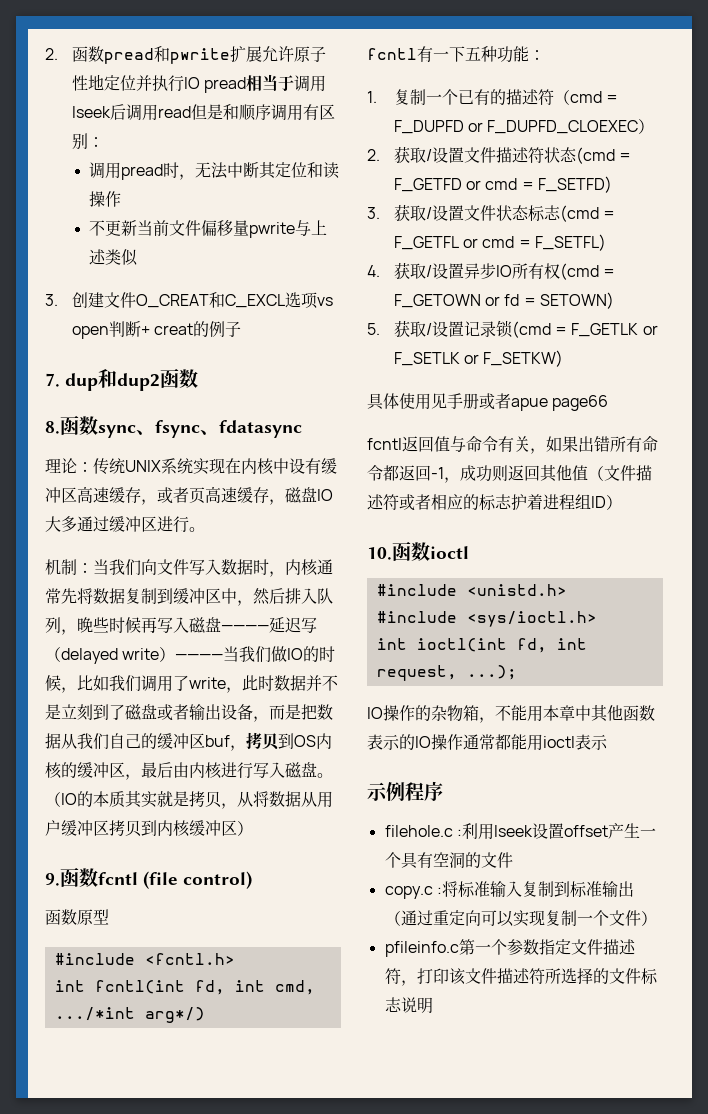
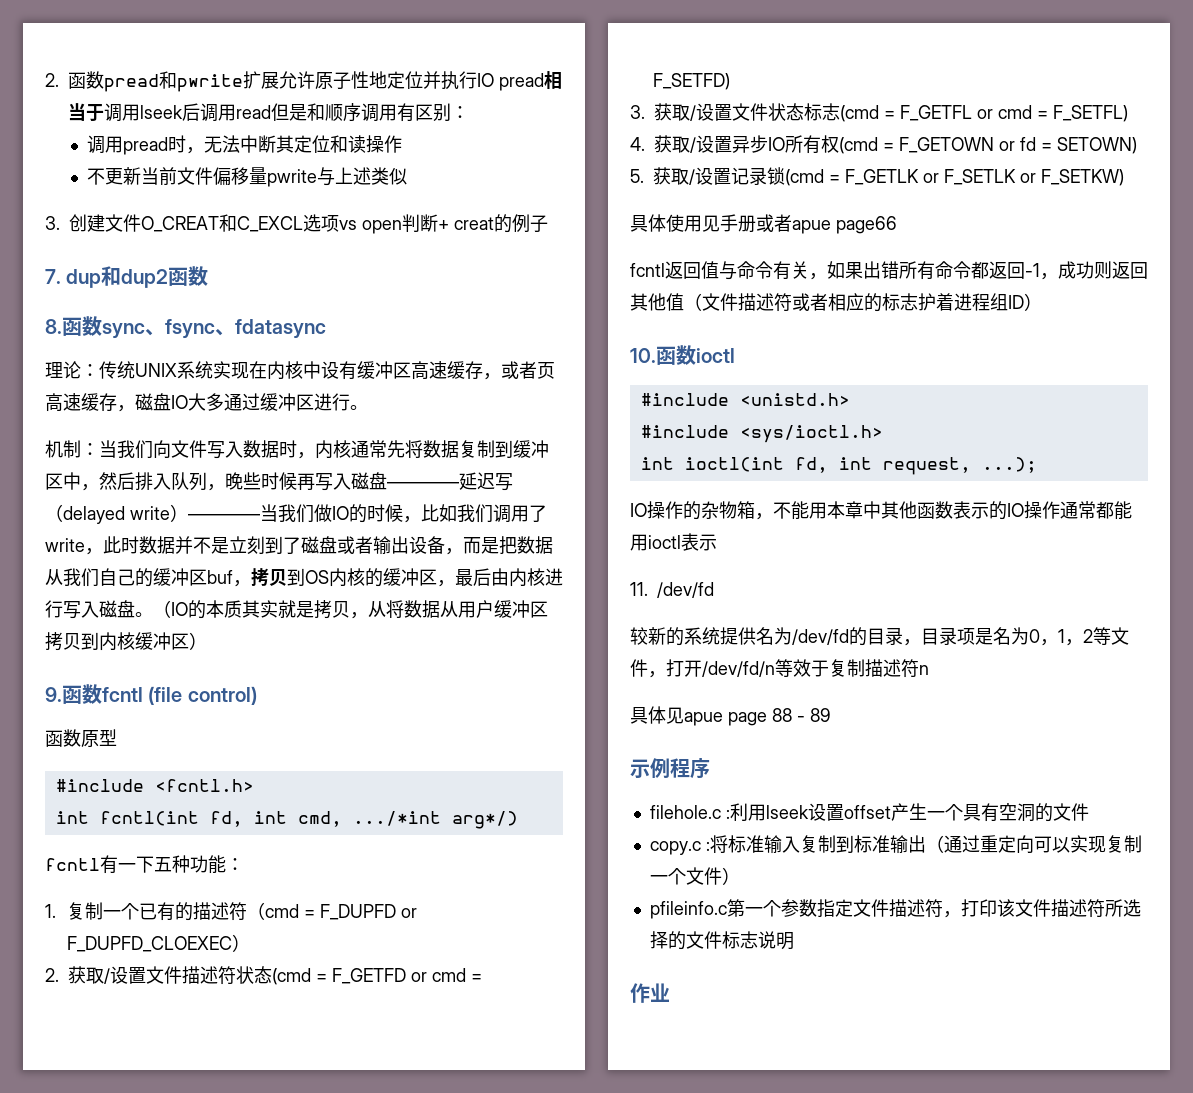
+ 11. /dev/fd
+ 较新的系统提供名为/dev/fd的目录，目录项是名为0，1，2等文件，打开/dev/fd/n等效于复制描述符n
+ 具体见apue page 88 - 89
+ 作业

